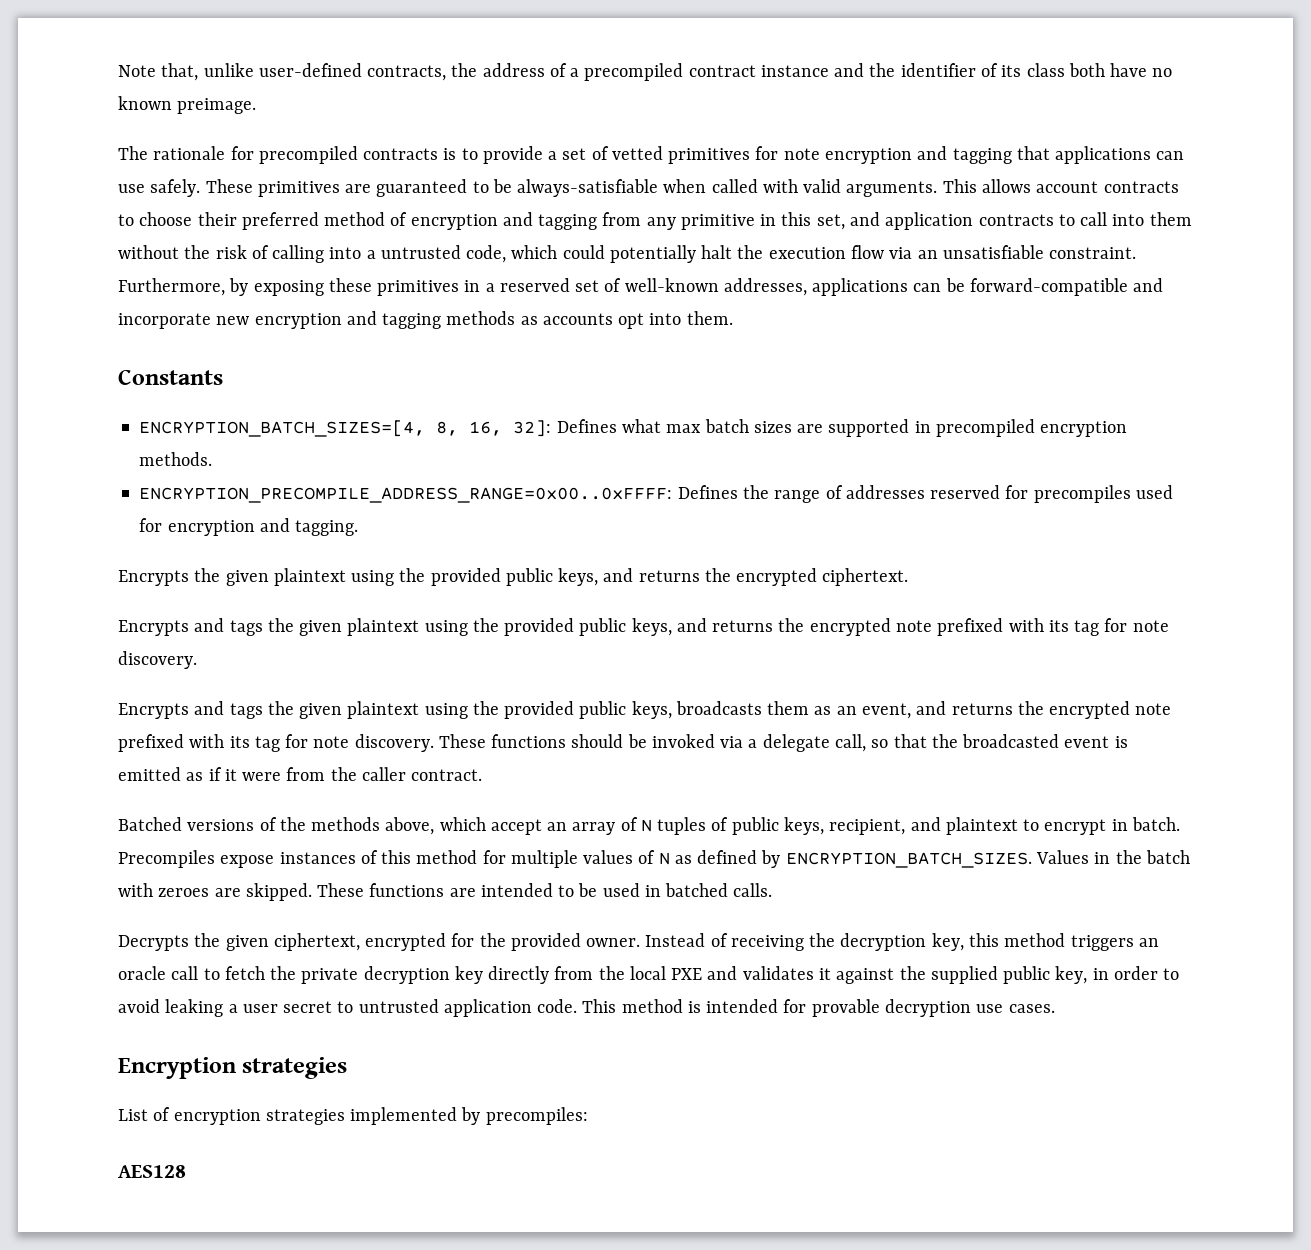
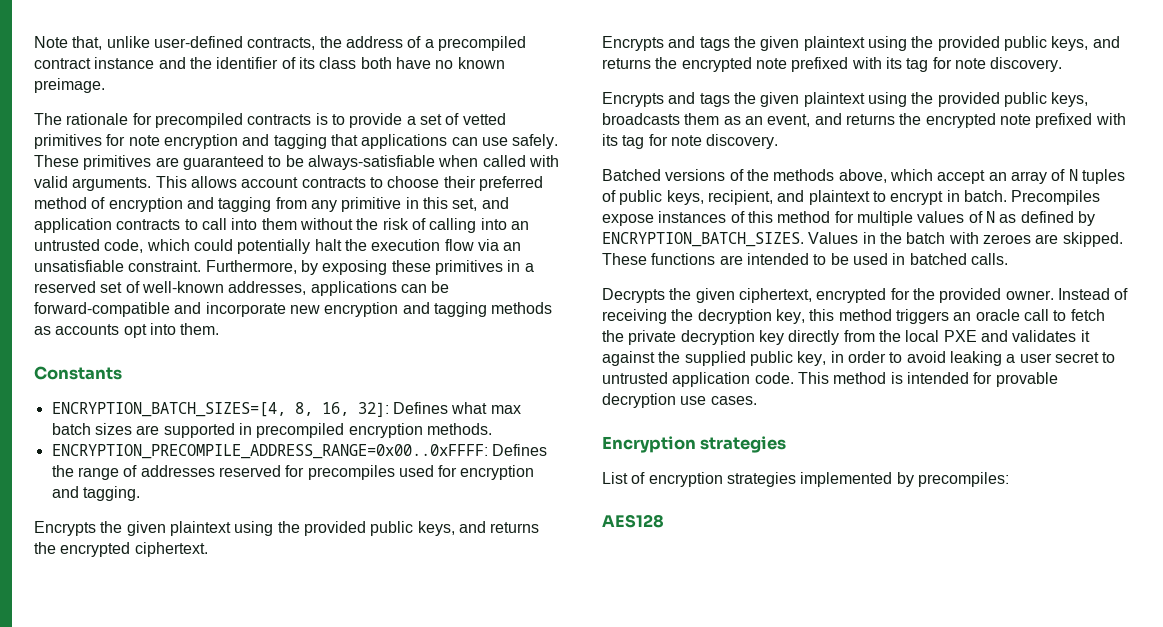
- This allows account contracts to choose their preferred method of encryption and tagging from any primitive in this set, and application contracts to call into them without the risk of calling into a untrusted code, which could potentially halt the execution flow via an unsatisfiable constraint.
+ This allows account contracts to choose their preferred method of encryption and tagging from any primitive in this set, and application contracts to call into them without the risk of calling into an untrusted code, which could potentially halt the execution flow via an unsatisfiable constraint.
- These functions should be invoked via a delegate call, so that the broadcasted event is emitted as if it were from the caller contract.

